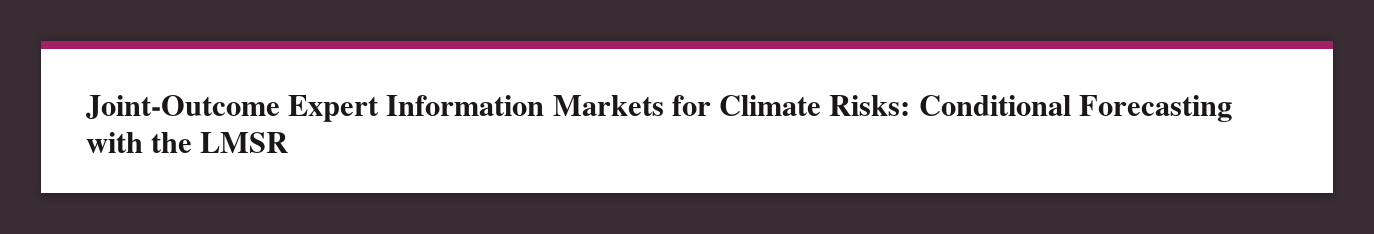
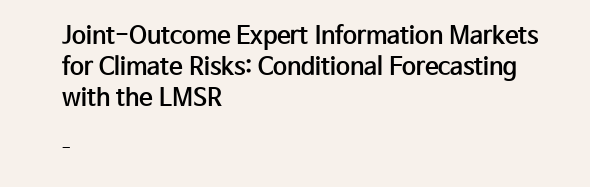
+ _

